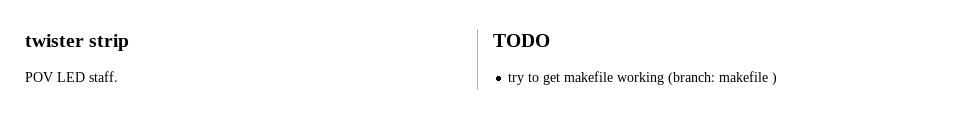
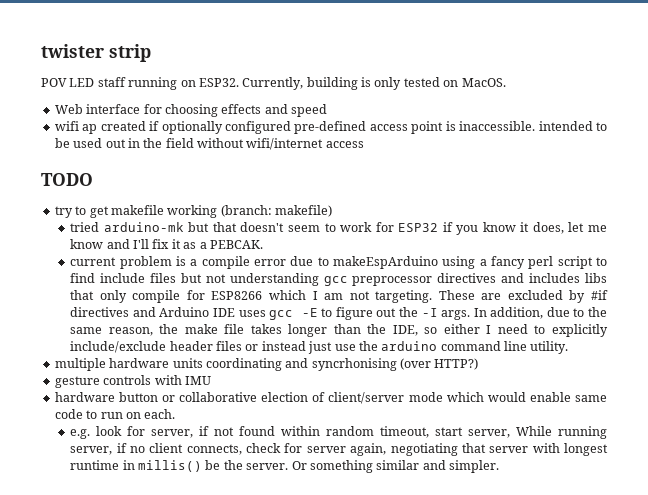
- POV LED staff.
+ POV LED staff running on ESP32. Currently, building is only tested on MacOS.
+ Web interface for choosing effects and speed
+ wifi ap created if optionally configured pre-defined access point is inaccessible. intended to be used out in the field without wifi/internet access
- try to get makefile working (branch: makefile )
+ try to get makefile working (branch: makefile)
+ tried arduino-mk but that doesn't seem to work for ESP32 if you know it does, let me know and I'll fix it as a PEBCAK.
+ current problem is a compile error due to makeEspArduino using a fancy perl script to find include files but not understanding gcc preprocessor directives and includes libs that only compile for ESP8266 which I am not targeting. These are excluded by #if directives and Arduino IDE uses gcc -E to figure out the -I args. In addition, due to the same reason, the make file takes longer than the IDE, so either I need to explicitly include/exclude header files or instead just use the arduino command line utility.
+ multiple hardware units coordinating and syncrhonising (over HTTP?)
+ gesture controls with IMU
+ hardware button or collaborative election of client/server mode which would enable same code to run on each.
+ e.g. look for server, if not found within random timeout, start server, While running server, if no client connects, check for server again, negotiating that server with longest runtime in millis() be the server. Or something similar and simpler.

